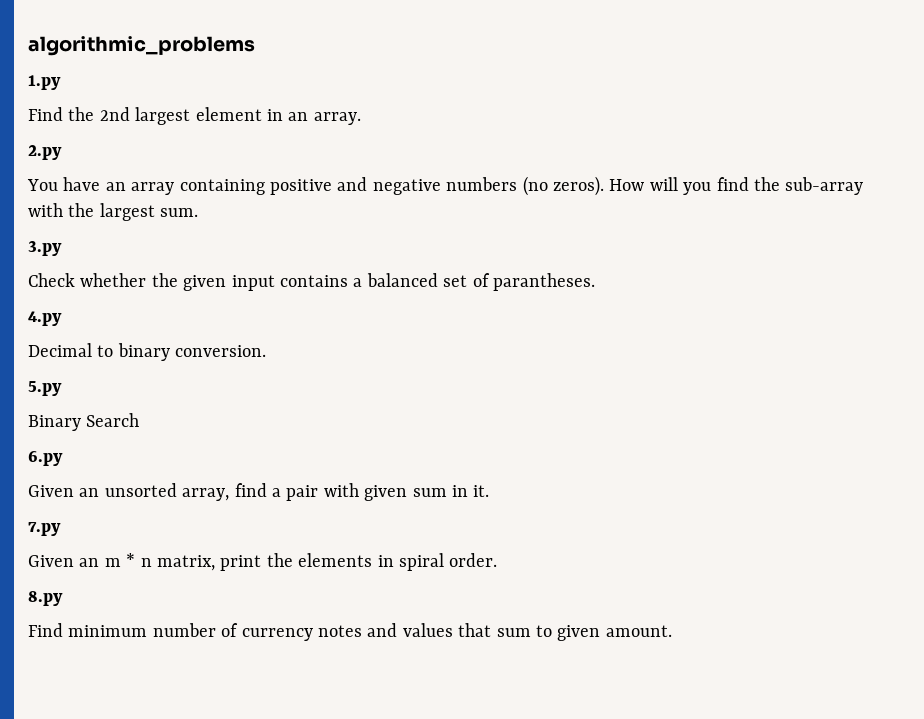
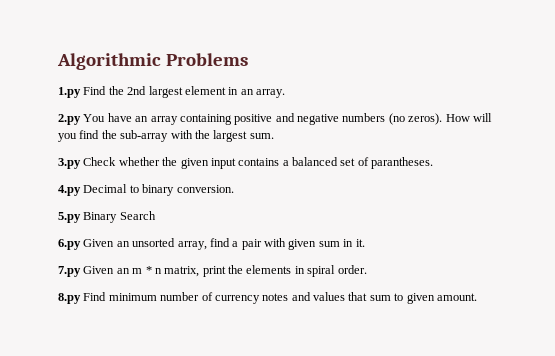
- algorithmic_problems
+ Algorithmic Problems
- 1.py
- Find the 2nd largest element in an array.
+ 1.py Find the 2nd largest element in an array.
- 2.py
- You have an array containing positive and negative numbers (no zeros).
+ 2.py You have an array containing positive and negative numbers (no zeros).
- 3.py
- Check whether the given input contains a balanced set of parantheses.
+ 3.py Check whether the given input contains a balanced set of parantheses.
- 4.py
- Decimal to binary conversion.
+ 4.py Decimal to binary conversion.
- 5.py
- Binary Search
+ 5.py Binary Search
- 6.py
- Given an unsorted array, find a pair with given sum in it.
+ 6.py Given an unsorted array, find a pair with given sum in it.
- 7.py
- Given an m * n matrix, print the elements in spiral order.
+ 7.py Given an m * n matrix, print the elements in spiral order.
- 8.py
- Find minimum number of currency notes and values that sum to given amount.
+ 8.py Find minimum number of currency notes and values that sum to given amount.

